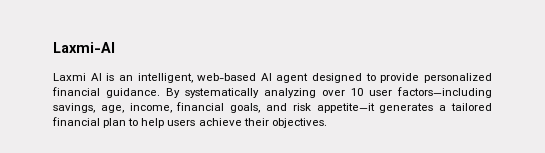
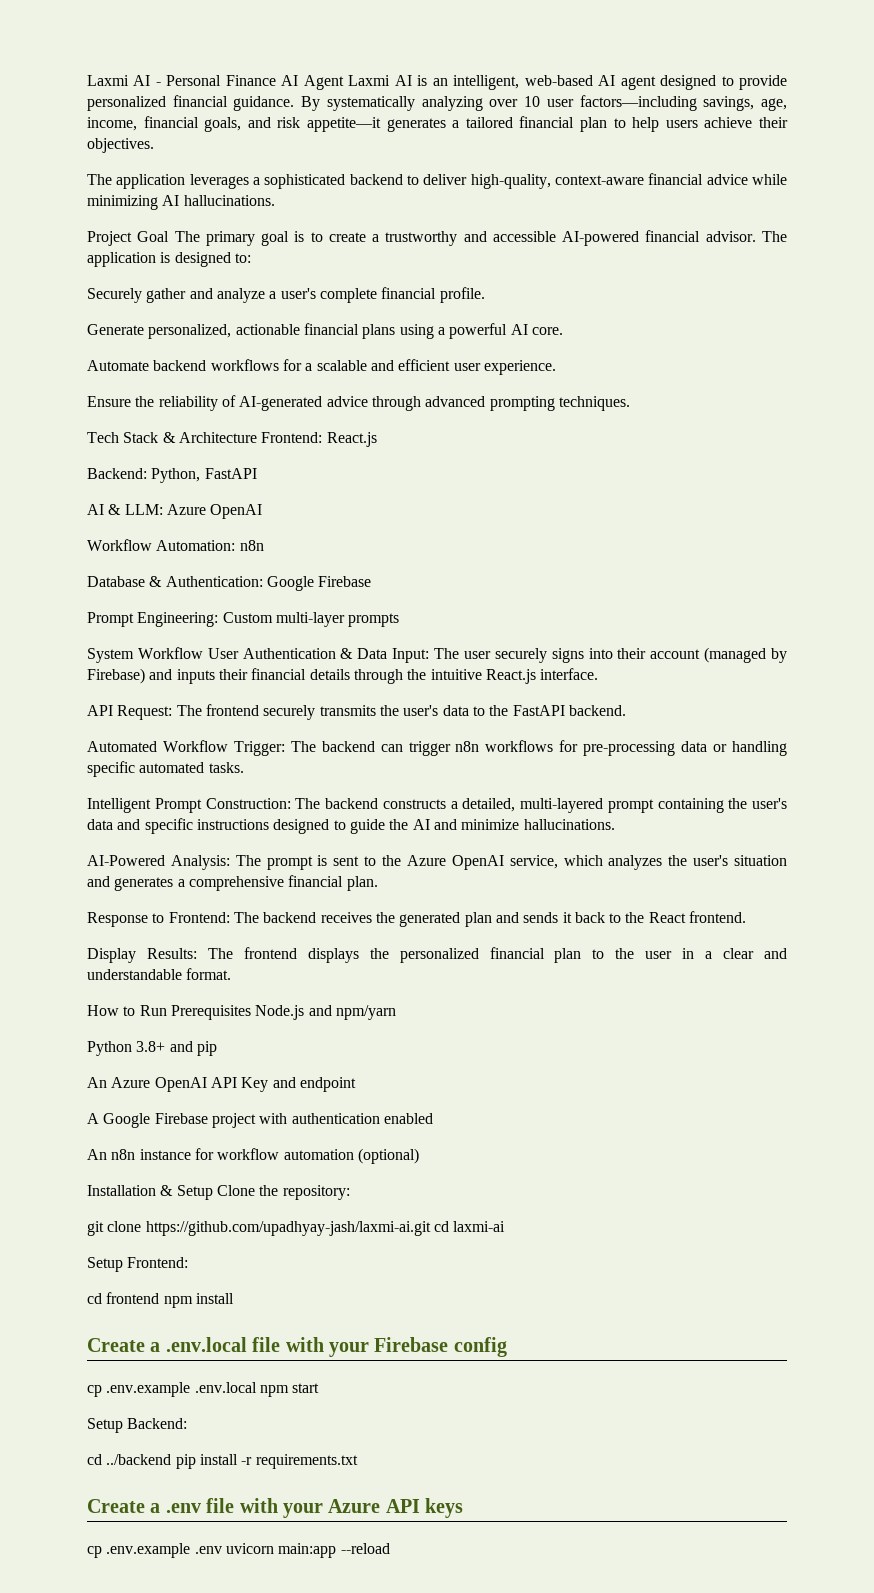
- Laxmi-AI
- Laxmi AI is an intelligent, web-based AI agent designed to provide personalized financial guidance.
+ Laxmi AI - Personal Finance AI Agent Laxmi AI is an intelligent, web-based AI agent designed to provide personalized financial guidance.
+ The application leverages a sophisticated backend to deliver high-quality, context-aware financial advice while minimizing AI hallucinations.
+ Project Goal The primary goal is to create a trustworthy and accessible AI-powered financial advisor. The application is designed to:
+ Securely gather and analyze a user's complete financial profile.
+ Generate personalized, actionable financial plans using a powerful AI core.
+ Automate backend workflows for a scalable and efficient user experience.
+ Ensure the reliability of AI-generated advice through advanced prompting techniques.
+ Tech Stack & Architecture Frontend: React.js
+ Backend: Python, FastAPI
+ AI & LLM: Azure OpenAI
+ Workflow Automation: n8n
+ Database & Authentication: Google Firebase
+ Prompt Engineering: Custom multi-layer prompts
+ System Workflow User Authentication & Data Input: The user securely signs into their account (managed by Firebase) and inputs their financial details through the intuitive React.js interface.
+ API Request: The frontend securely transmits the user's data to the FastAPI backend.
+ Automated Workflow Trigger: The backend can trigger n8n workflows for pre-processing data or handling specific automated tasks.
+ Intelligent Prompt Construction: The backend constructs a detailed, multi-layered prompt containing the user's data and specific instructions designed to guide the AI and minimize hallucinations.
+ AI-Powered Analysis: The prompt is sent to the Azure OpenAI service, which analyzes the user's situation and generates a comprehensive financial plan.
+ Response to Frontend: The backend receives the generated plan and sends it back to the React frontend.
+ Display Results: The frontend displays the personalized financial plan to the user in a clear and understandable format.
+ How to Run Prerequisites Node.js and npm/yarn
+ Python 3.8+ and pip
+ An Azure OpenAI API Key and endpoint
+ A Google Firebase project with authentication enabled
+ An n8n instance for workflow automation (optional)
+ Installation & Setup Clone the repository:
+ git clone https://github.com/upadhyay-jash/laxmi-ai.git cd laxmi-ai
+ Setup Frontend:
+ cd frontend npm install
+ Create a .env.local file with your Firebase config
+ cp .env.example .env.local npm start
+ Setup Backend:
+ cd ../backend pip install -r requirements.txt
+ Create a .env file with your Azure API keys
+ cp .env.example .env uvicorn main:app --reload

